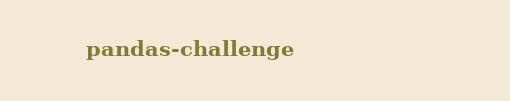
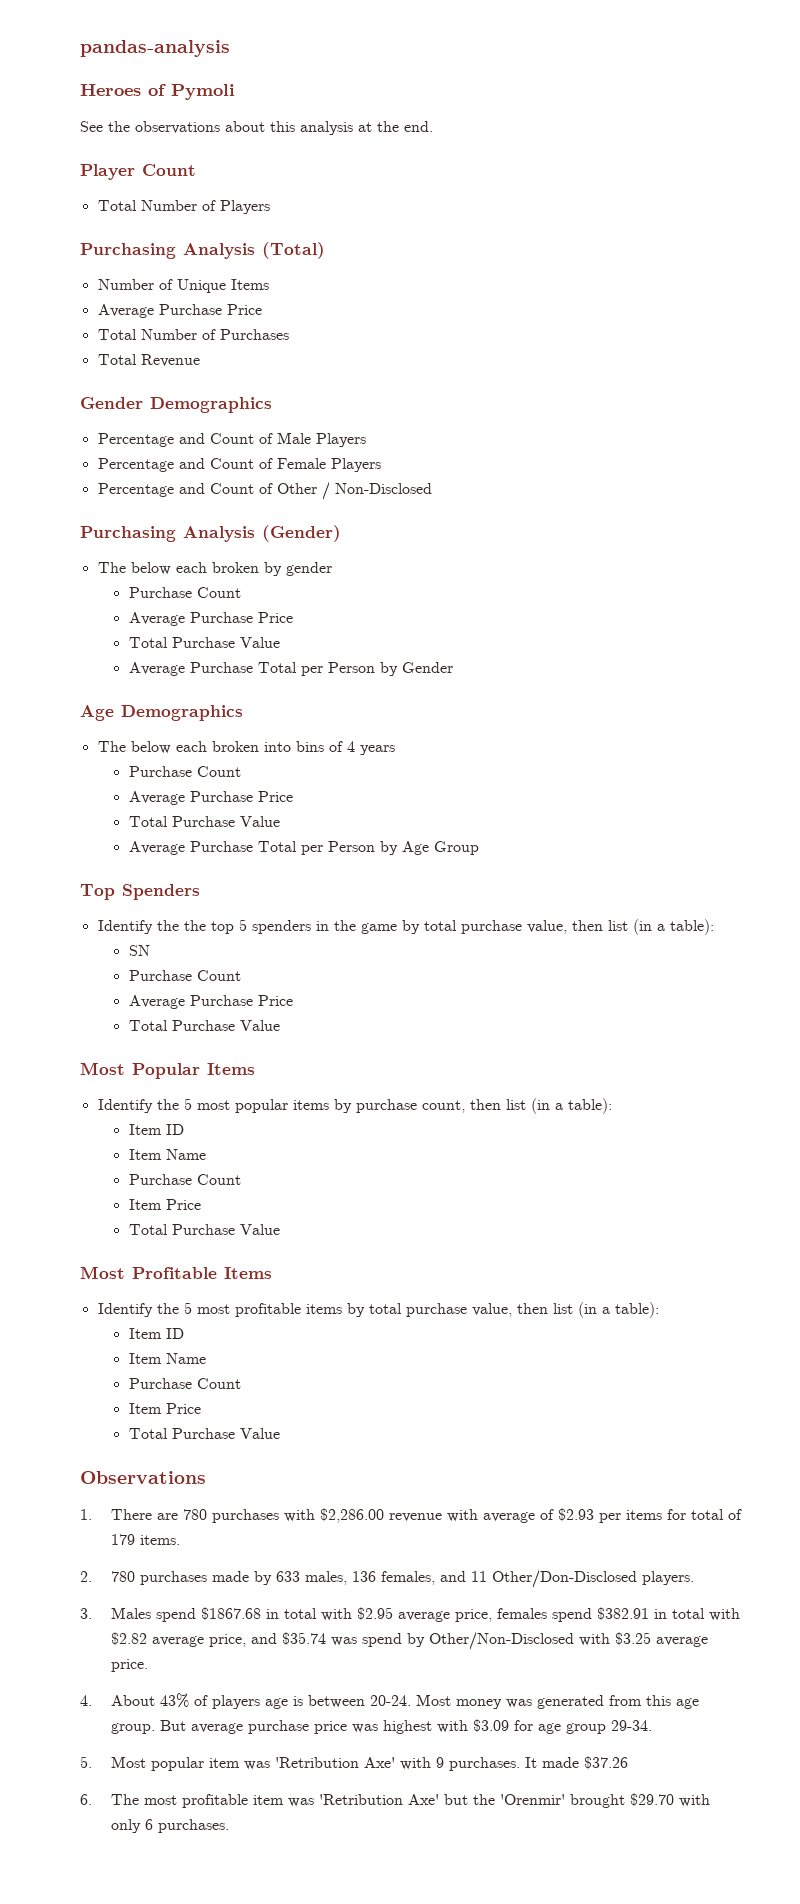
- pandas-challenge
+ pandas-analysis
+ Heroes of Pymoli
+ See the observations about this analysis at the end.
+ Player Count
+ Total Number of Players
+ Purchasing Analysis (Total)
+ Number of Unique Items
+ Average Purchase Price
+ Total Number of Purchases
+ Total Revenue
+ Gender Demographics
+ Percentage and Count of Male Players
+ Percentage and Count of Female Players
+ Percentage and Count of Other / Non-Disclosed
+ Purchasing Analysis (Gender)
+ The below each broken by gender
+ Purchase Count
+ Average Purchase Price
+ Total Purchase Value
+ Average Purchase Total per Person by Gender
+ Age Demographics
+ The below each broken into bins of 4 years
+ Purchase Count
+ Average Purchase Price
+ Total Purchase Value
+ Average Purchase Total per Person by Age Group
+ Top Spenders
+ Identify the the top 5 spenders in the game by total purchase value, then list (in a table):
+ SN
+ Purchase Count
+ Average Purchase Price
+ Total Purchase Value
+ Most Popular Items
+ Identify the 5 most popular items by purchase count, then list (in a table):
+ Item ID
+ Item Name
+ Purchase Count
+ Item Price
+ Total Purchase Value
+ Most Profitable Items
+ Identify the 5 most profitable items by total purchase value, then list (in a table):
+ Item ID
+ Item Name
+ Purchase Count
+ Item Price
+ Total Purchase Value
+ Observations
+ 1. There are 780 purchases with $2,286.00 revenue with average of $2.93 per items for total of 179 items.
+ 2. 780 purchases made by 633 males, 136 females, and 11 Other/Don-Disclosed players.
+ 3. Males spend $1867.68 in total with $2.95 average price, females spend $382.91 in total with $2.82 average price, and $35.74 was spend by Other/Non-Disclosed with $3.25 average price.
+ 4. About 43% of players age is between 20-24. Most money was generated from this age group. But average purchase price was highest with $3.09 for age group 29-34.
+ 5. Most popular item was 'Retribution Axe' with 9 purchases. It made $37.26
+ 6. The most profitable item was 'Retribution Axe' but the 'Orenmir' brought $29.70 with only 6 purchases.

